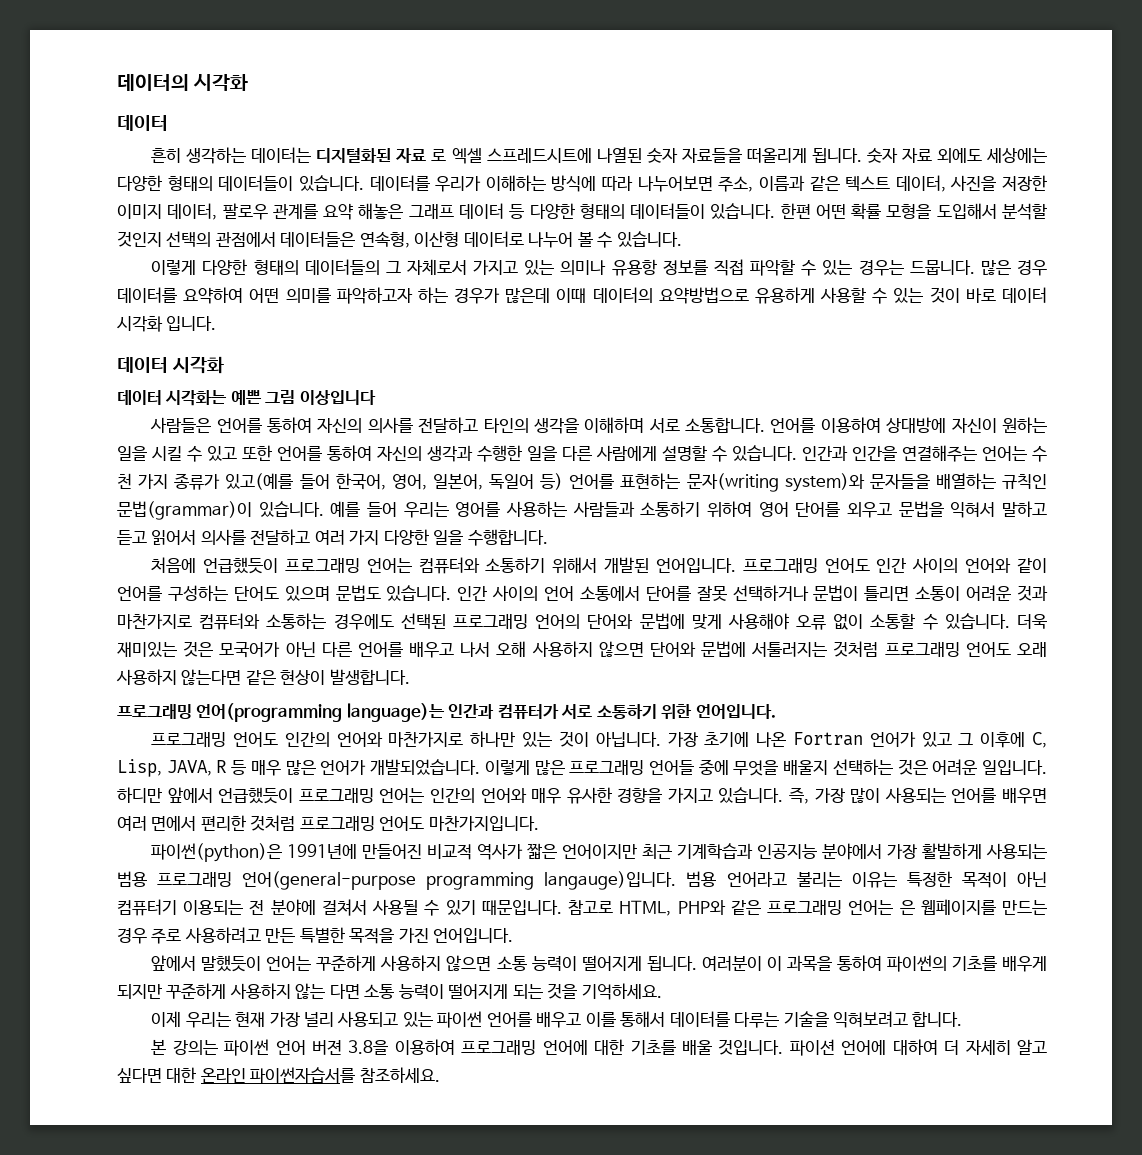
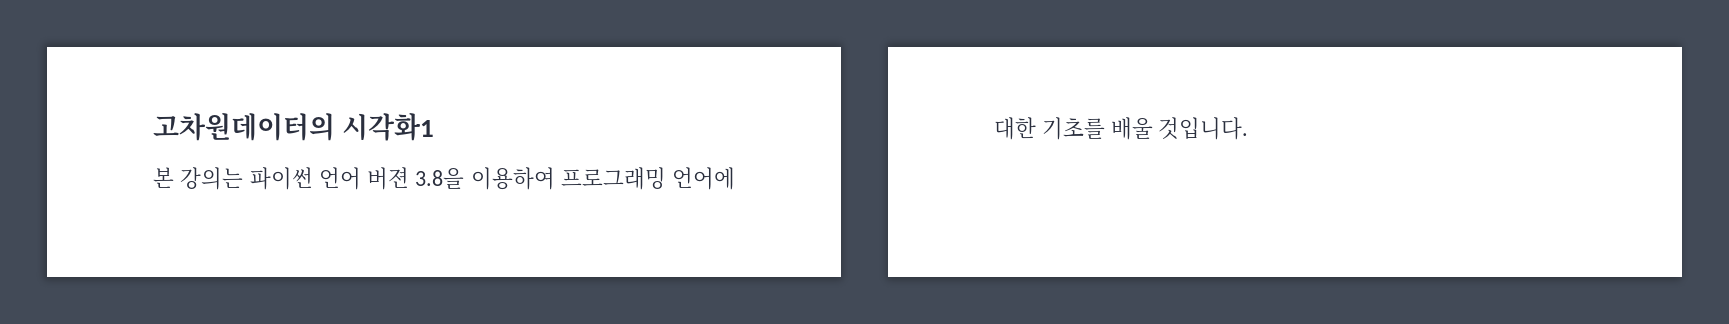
- 데이터의 시각화
- 데이터
- 흔히 생각하는 데이터는 디지털화된 자료 로 엑셀 스프레드시트에 나열된 숫자 자료들을 떠올리게 됩니다. 숫자 자료 외에도 세상에는 다양한 형태의 데이터들이 있습니다. 데이터를 우리가 이해하는 방식에 따라 나누어보면 주소, 이름과 같은 텍스트 데이터, 사진을 저장한 이미지 데이터, 팔로우 관계를 요약 해놓은 그래프 데이터 등 다양한 형태의 데이터들이 있습니다. 한편 어떤 확률 모형을 도입해서 분석할 것인지 선택의 관점에서 데이터들은 연속형, 이산형 데이터로 나누어 볼 수 있습니다.
- 이렇게 다양한 형태의 데이터들의 그 자체로서 가지고 있는 의미나 유용항 정보를 직접 파악할 수 있는 경우는 드뭅니다. 많은 경우 데이터를 요약하여 어떤 의미를 파악하고자 하는 경우가 많은데 이때 데이터의 요약방법으로 유용하게 사용할 수 있는 것이 바로 데이터 시각화 입니다.
- 데이터 시각화
- 데이터 시각화는 예쁜 그림 이상입니다
- 사람들은 언어를 통하여 자신의 의사를 전달하고 타인의 생각을 이해하며 서로 소통합니다. 언어를 이용하여 상대방에 자신이 원하는 일을 시킬 수 있고 또한 언어를 통하여 자신의 생각과 수행한 일을 다른 사람에게 설명할 수 있습니다. 인간과 인간을 연결해주는 언어는 수 천 가지 종류가 있고(예를 들어 한국어, 영어, 일본어, 독일어 등) 언어를 표현하는 문자(writing system)와 문자들을 배열하는 규칙인 문법(grammar)이 있습니다. 예를 들어 우리는 영어를 사용하는 사람들과 소통하기 위하여 영어 단어를 외우고 문법을 익혀서 말하고 듣고 읽어서 의사를 전달하고 여러 가지 다양한 일을 수행합니다.
- 처음에 언급했듯이 프로그래밍 언어는 컴퓨터와 소통하기 위해서 개발된 언어입니다. 프로그래밍 언어도 인간 사이의 언어와 같이 언어를 구성하는 단어도 있으며 문법도 있습니다. 인간 사이의 언어 소통에서 단어를 잘못 선택하거나 문법이 틀리면 소통이 어려운 것과 마찬가지로 컴퓨터와 소통하는 경우에도 선택된 프로그래밍 언어의 단어와 문법에 맞게 사용해야 오류 없이 소통할 수 있습니다. 더욱 재미있는 것은 모국어가 아닌 다른 언어를 배우고 나서 오해 사용하지 않으면 단어와 문법에 서툴러지는 것처럼 프로그래밍 언어도 오래 사용하지 않는다면 같은 현상이 발생합니다.
- 프로그래밍 언어(programming language)는 인간과 컴퓨터가 서로 소통하기 위한 언어입니다.
- 프로그래밍 언어도 인간의 언어와 마찬가지로 하나만 있는 것이 아닙니다. 가장 초기에 나온 Fortran 언어가 있고 그 이후에 C, Lisp, JAVA, R 등 매우 많은 언어가 개발되었습니다. 이렇게 많은 프로그래밍 언어들 중에 무엇을 배울지 선택하는 것은 어려운 일입니다. 하디만 앞에서 언급했듯이 프로그래밍 언어는 인간의 언어와 매우 유사한 경향을 가지고 있습니다. 즉, 가장 많이 사용되는 언어를 배우면 여러 면에서 편리한 것처럼 프로그래밍 언어도 마찬가지입니다.
- 파이썬(python)은 1991년에 만들어진 비교적 역사가 짧은 언어이지만 최근 기계학습과 인공지능 분야에서 가장 활발하게 사용되는 범용 프로그래밍 언어(general-purpose programming langauge)입니다. 범용 언어라고 불리는 이유는 특정한 목적이 아닌 컴퓨터기 이용되는 전 분야에 걸쳐서 사용될 수 있기 때문입니다. 참고로 HTML, PHP와 같은 프로그래밍 언어는 은 웹페이지를 만드는 경우 주로 사용하려고 만든 특별한 목적을 가진 언어입니다.
- 앞에서 말했듯이 언어는 꾸준하게 사용하지 않으면 소통 능력이 떨어지게 됩니다. 여러분이 이 과목을 통하여 파이썬의 기초를 배우게 되지만 꾸준하게 사용하지 않는 다면 소통 능력이 떨어지게 되는 것을 기억하세요.
- 이제 우리는 현재 가장 널리 사용되고 있는 파이썬 언어를 배우고 이를 통해서 데이터를 다루는 기술을 익혀보려고 합니다.
+ 고차원데이터의 시각화1
- 파이션 언어에 대하여 더 자세히 알고 싶다면 대한 온라인 파이썬자습서를 참조하세요.

